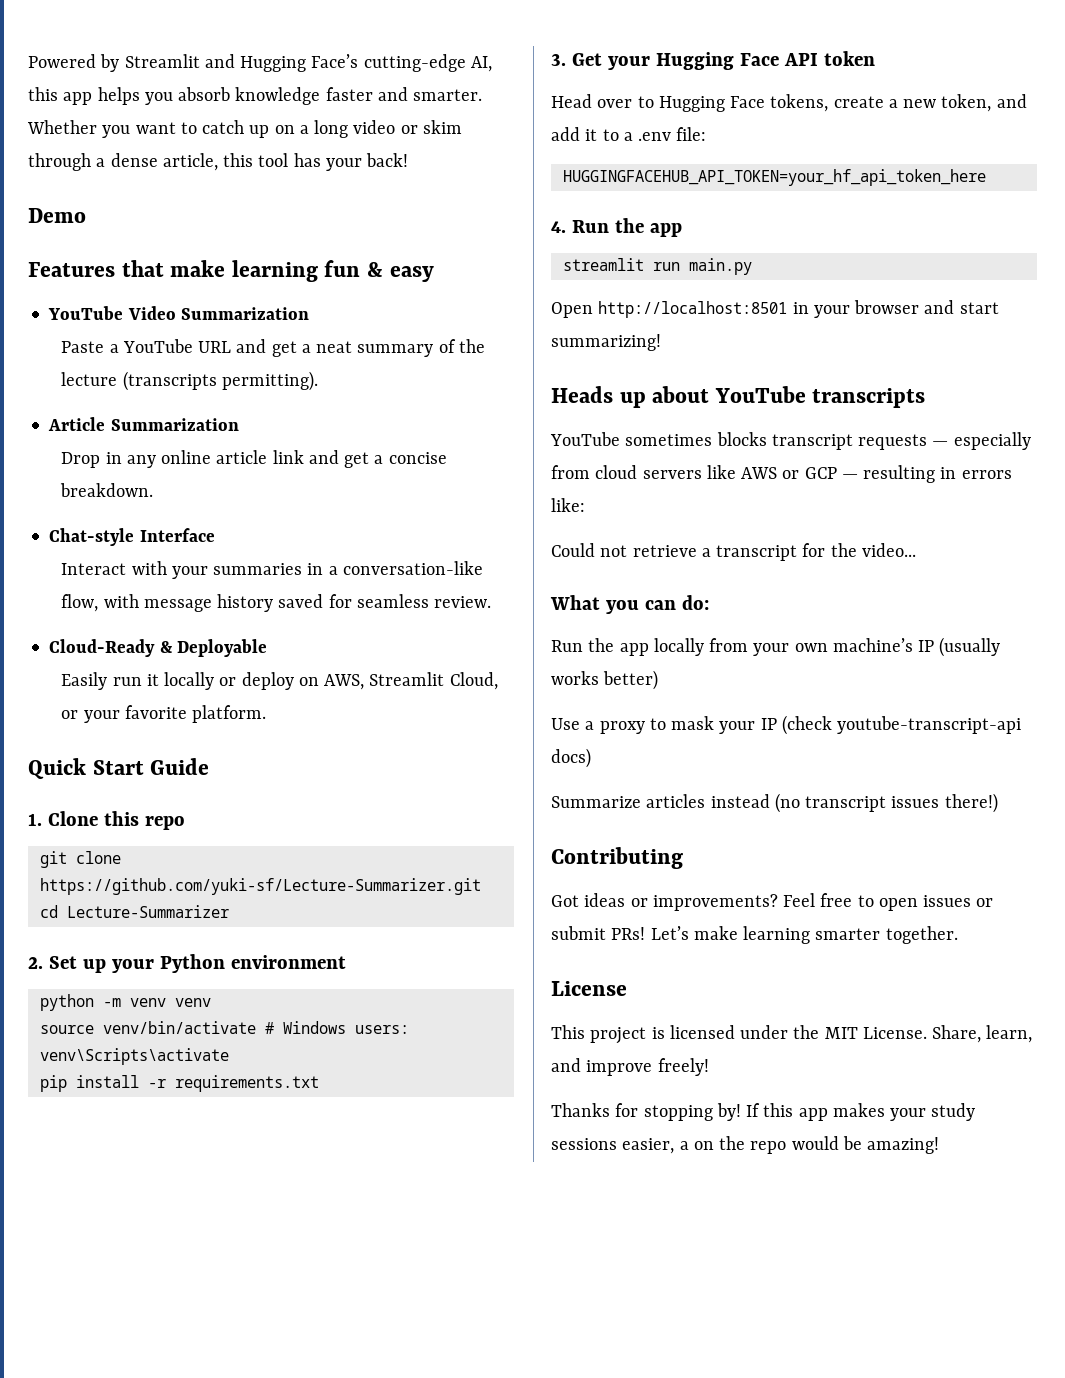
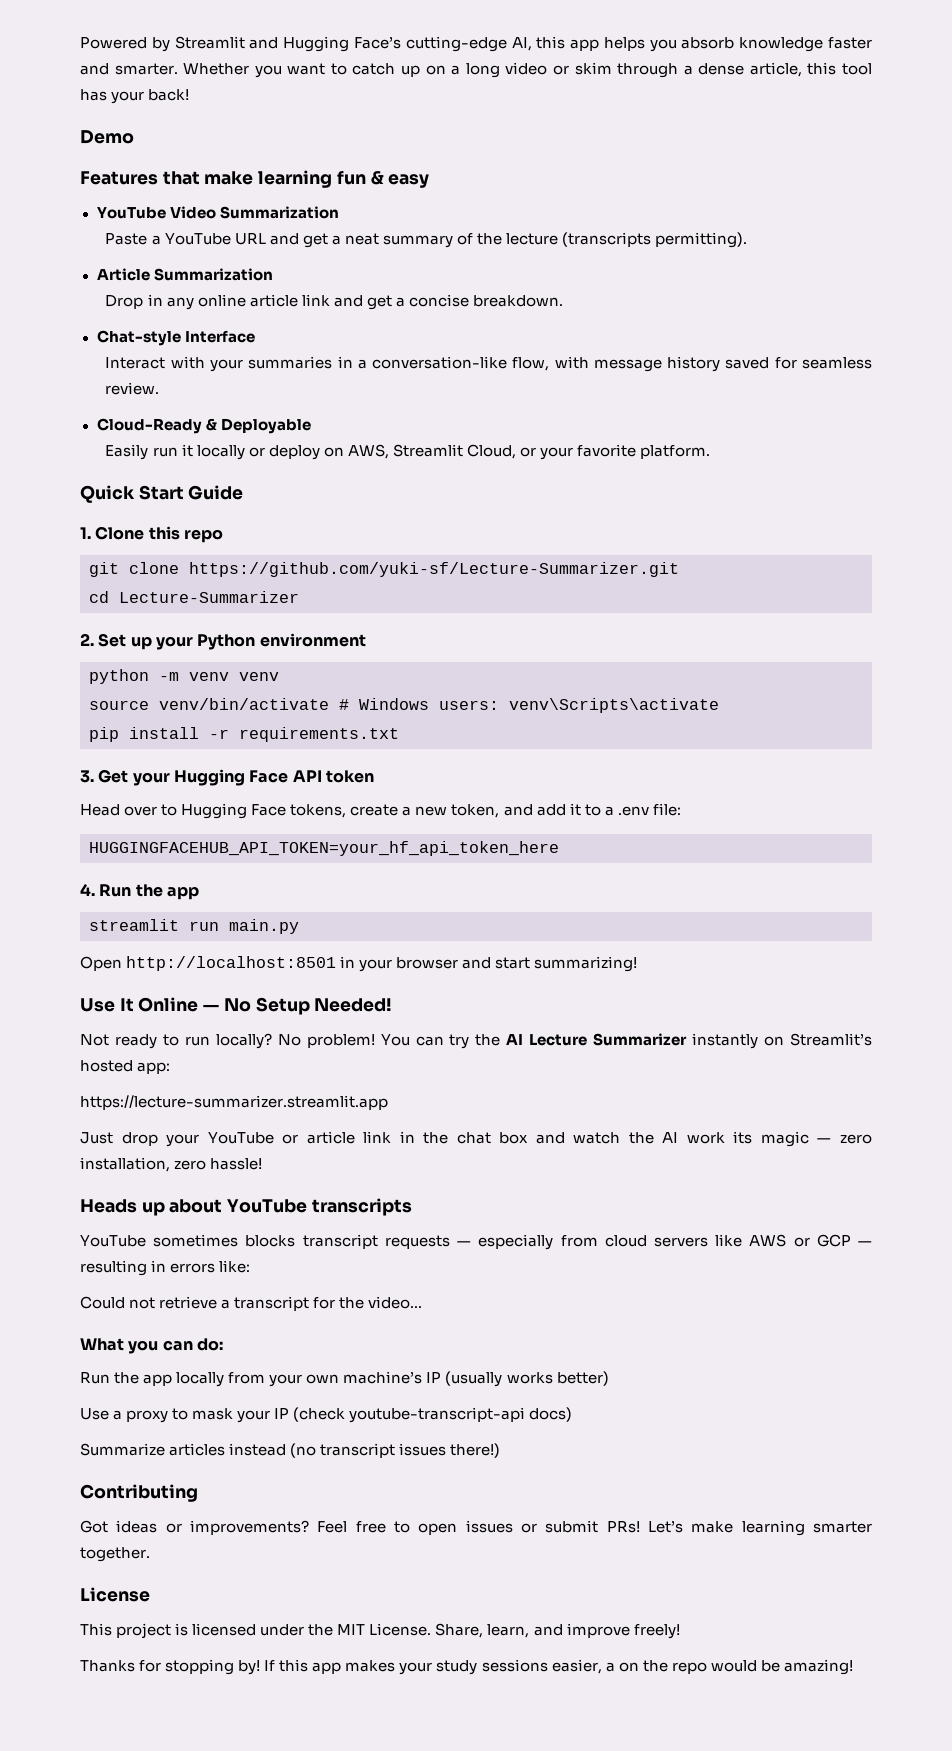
+ Use It Online — No Setup Needed!
+ Not ready to run locally? No problem! You can try the AI Lecture Summarizer instantly on Streamlit’s hosted app:
+ https://lecture-summarizer.streamlit.app
+ Just drop your YouTube or article link in the chat box and watch the AI work its magic — zero installation, zero hassle!

